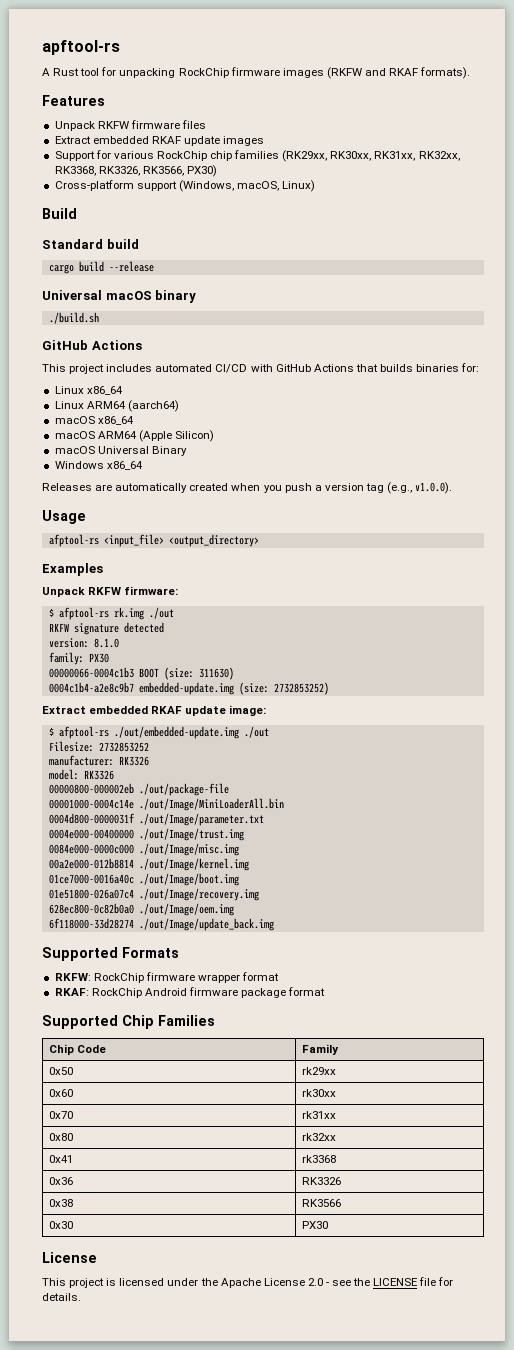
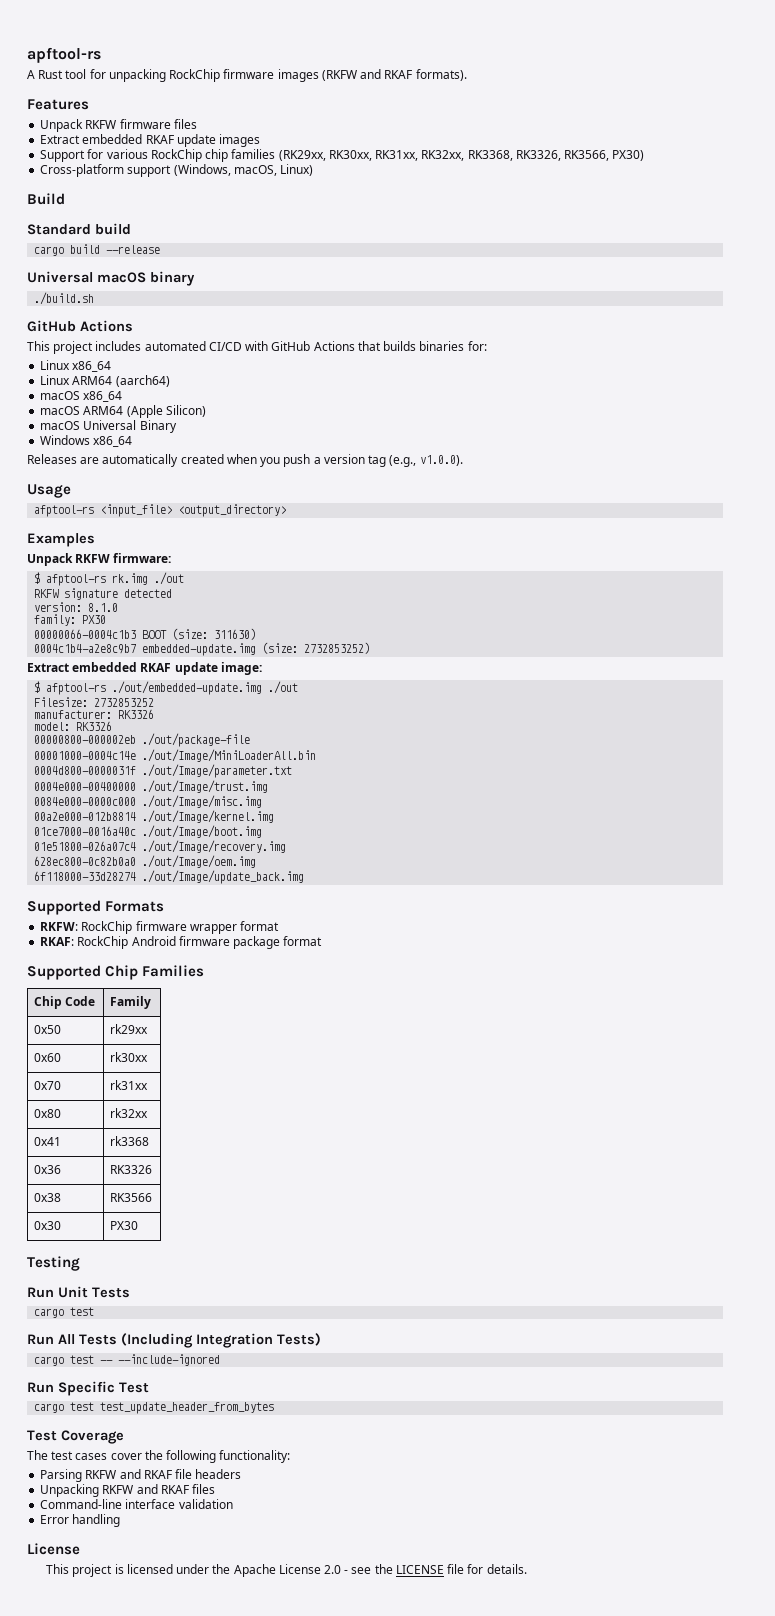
+ Testing
+ Run Unit Tests
+ cargo test
+ Run All Tests (Including Integration Tests)
+ cargo test -- --include-ignored
+ Run Specific Test
+ cargo test test_update_header_from_bytes
+ Test Coverage
+ The test cases cover the following functionality:
+ Parsing RKFW and RKAF file headers
+ Unpacking RKFW and RKAF files
+ Command-line interface validation
+ Error handling

